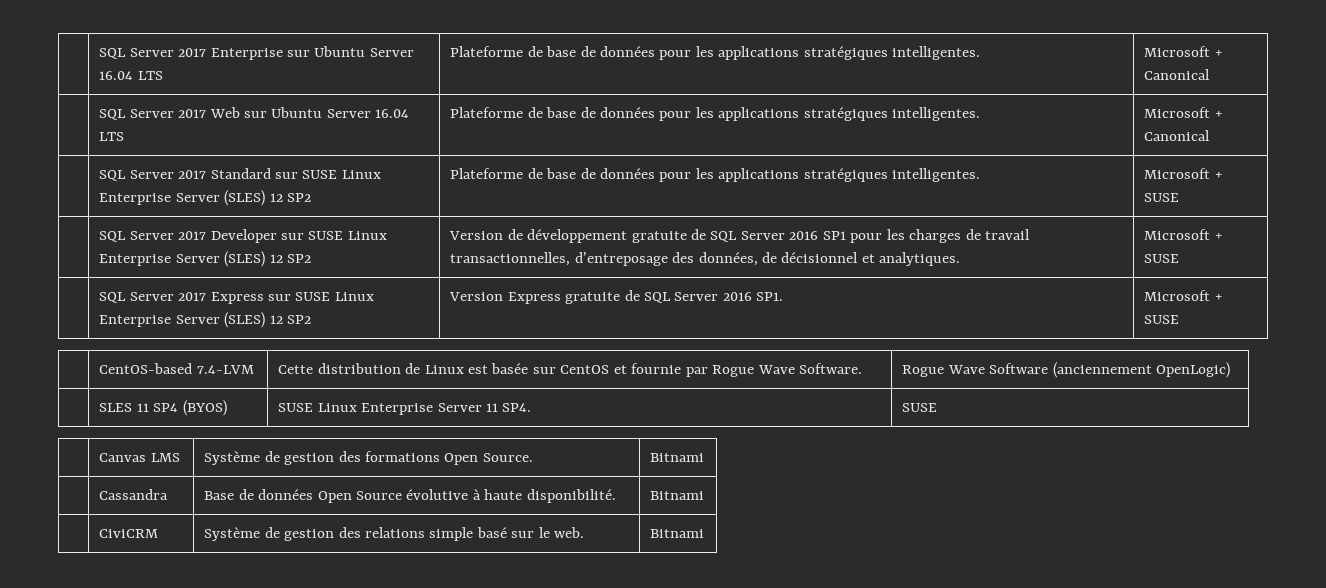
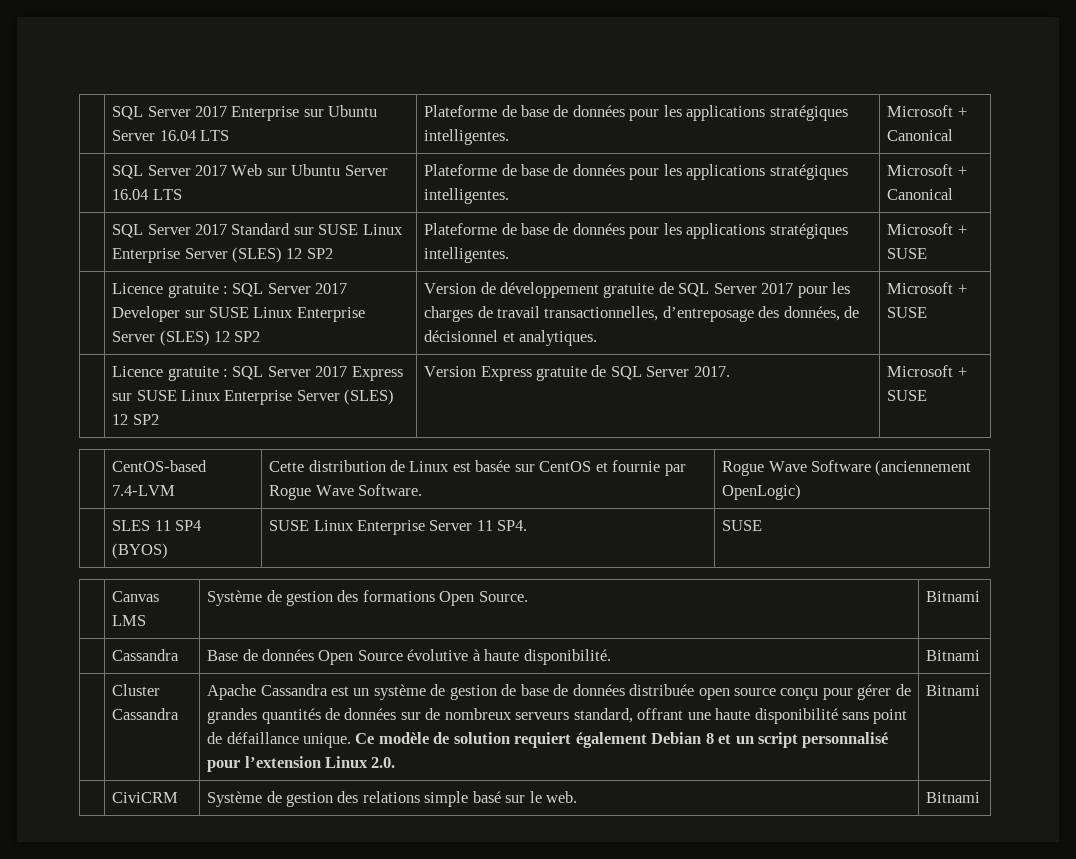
- | SQL Server 2017 Developer sur SUSE Linux Enterprise Server (SLES) 12 SP2 | Version de développement gratuite de SQL Server 2016 SP1 pour les charges de travail transactionnelles, d’entreposage des données, de décisionnel et analytiques. | Microsoft + SUSE
+ | Licence gratuite : SQL Server 2017 Developer sur SUSE Linux Enterprise Server (SLES) 12 SP2 | Version de développement gratuite de SQL Server 2017 pour les charges de travail transactionnelles, d’entreposage des données, de décisionnel et analytiques. | Microsoft + SUSE
- | SQL Server 2017 Express sur SUSE Linux Enterprise Server (SLES) 12 SP2 | Version Express gratuite de SQL Server 2016 SP1. | Microsoft + SUSE
+ | Licence gratuite : SQL Server 2017 Express sur SUSE Linux Enterprise Server (SLES) 12 SP2 | Version Express gratuite de SQL Server 2017. | Microsoft + SUSE
+ Cluster Cassandra | Apache Cassandra est un système de gestion de base de données distribuée open source conçu pour gérer de grandes quantités de données sur de nombreux serveurs standard, offrant une haute disponibilité sans point de défaillance unique. Ce modèle de solution requiert également Debian 8 et un script personnalisé pour l’extension Linux 2.0. | Bitnami

